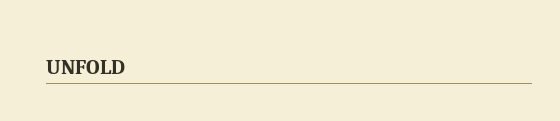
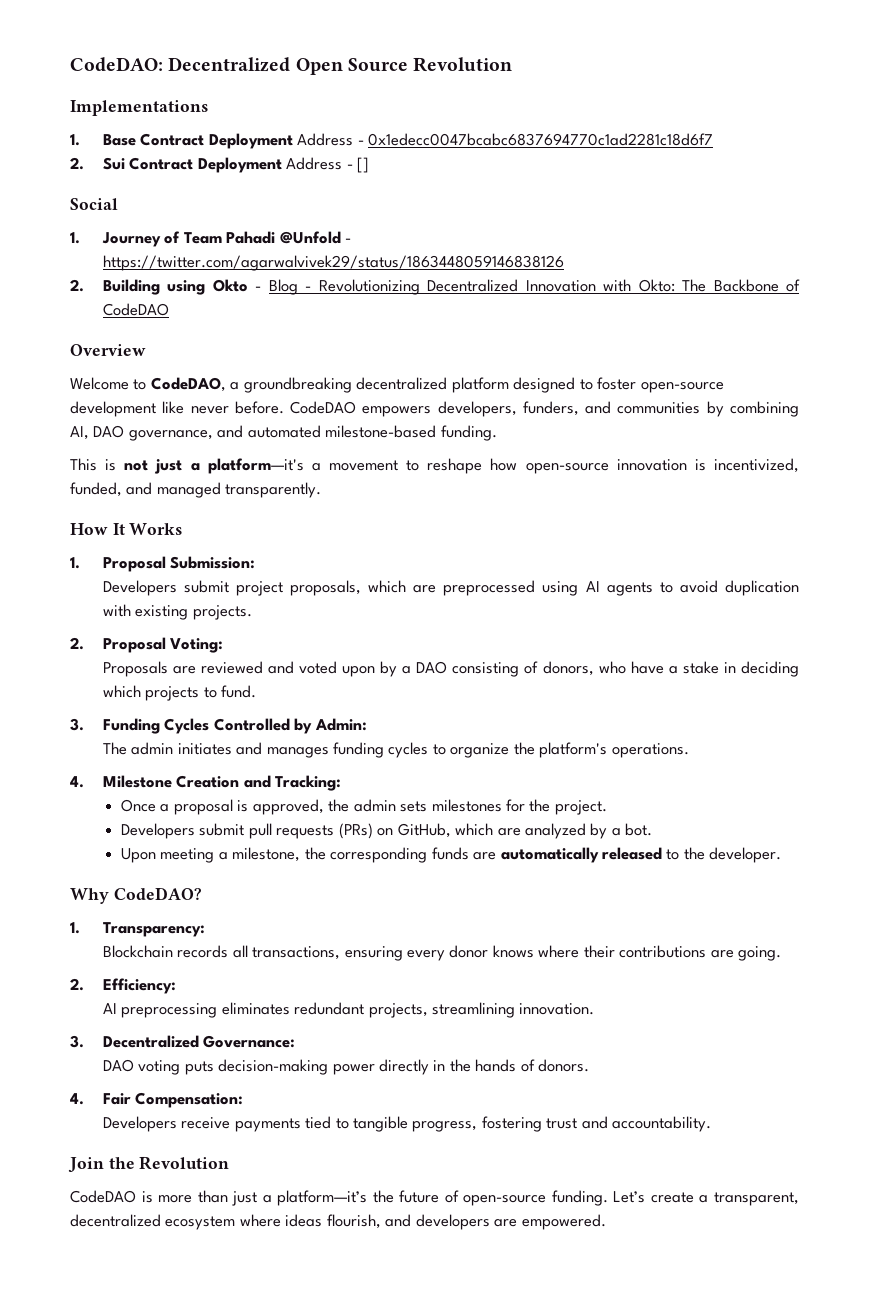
- UNFOLD
+ CodeDAO: Decentralized Open Source Revolution
+ Implementations
+ 1. Base Contract Deployment Address - 0x1edecc0047bcabc6837694770c1ad2281c18d6f7
+ 2. Sui Contract Deployment Address - []
+ Social
+ 1. Journey of Team Pahadi @Unfold - https://twitter.com/agarwalvivek29/status/1863448059146838126
+ 2. Building using Okto - Blog - Revolutionizing Decentralized Innovation with Okto: The Backbone of CodeDAO
+ Overview
+ Welcome to CodeDAO, a groundbreaking decentralized platform designed to foster open-source development like never before. CodeDAO empowers developers, funders, and communities by combining AI, DAO governance, and automated milestone-based funding.
+ This is not just a platform—it's a movement to reshape how open-source innovation is incentivized, funded, and managed transparently.
+ How It Works
+ 1. Proposal Submission:
+ Developers submit project proposals, which are preprocessed using AI agents to avoid duplication with existing projects.
+ 2. Proposal Voting:
+ Proposals are reviewed and voted upon by a DAO consisting of donors, who have a stake in deciding which projects to fund.
+ 3. Funding Cycles Controlled by Admin:
+ The admin initiates and manages funding cycles to organize the platform's operations.
+ 4. Milestone Creation and Tracking:
+ Once a proposal is approved, the admin sets milestones for the project.
+ Developers submit pull requests (PRs) on GitHub, which are analyzed by a bot.
+ Upon meeting a milestone, the corresponding funds are automatically released to the developer.
+ Why CodeDAO?
+ 1. Transparency:
+ Blockchain records all transactions, ensuring every donor knows where their contributions are going.
+ 2. Efficiency:
+ AI preprocessing eliminates redundant projects, streamlining innovation.
+ 3. Decentralized Governance:
+ DAO voting puts decision-making power directly in the hands of donors.
+ 4. Fair Compensation:
+ Developers receive payments tied to tangible progress, fostering trust and accountability.
+ Join the Revolution
+ CodeDAO is more than just a platform—it’s the future of open-source funding. Let’s create a transparent, decentralized ecosystem where ideas flourish, and developers are empowered.

